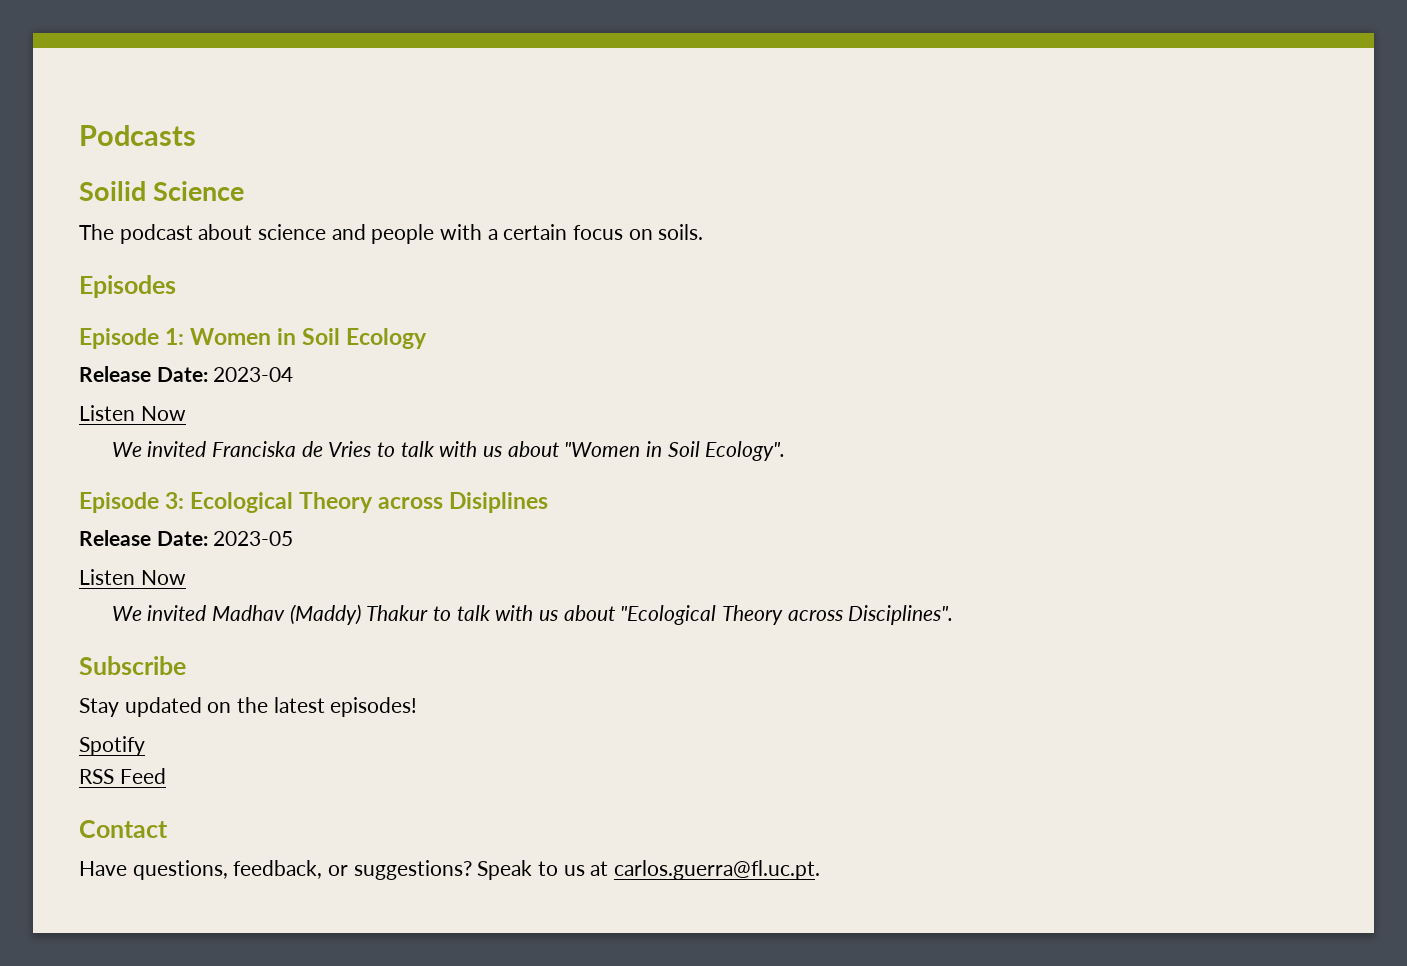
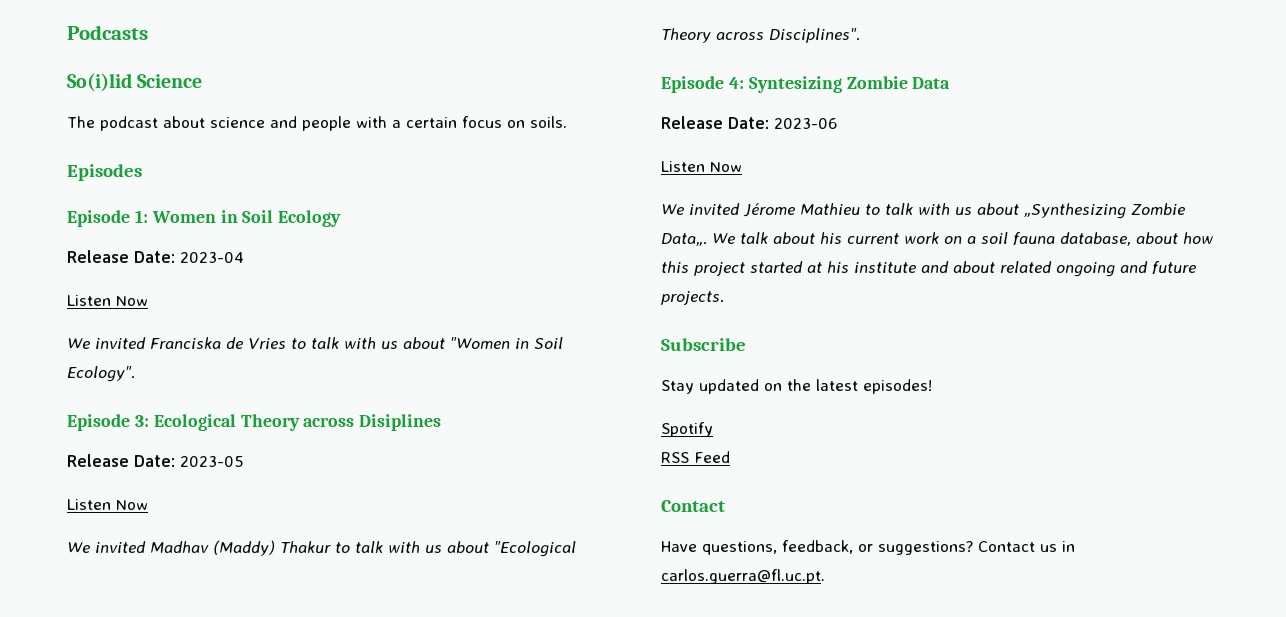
- Soilid Science
+ So(i)lid Science
+ Episode 4: Syntesizing Zombie Data
+ Release Date: 2023-06
+ Listen Now
+ We invited Jérome Mathieu to talk with us about „Synthesizing Zombie Data„. We talk about his current work on a soil fauna database, about how this project started at his institute and about related ongoing and future projects.
- Speak to us at carlos.guerra@fl.uc.pt.
+ Contact us in carlos.guerra@fl.uc.pt.

